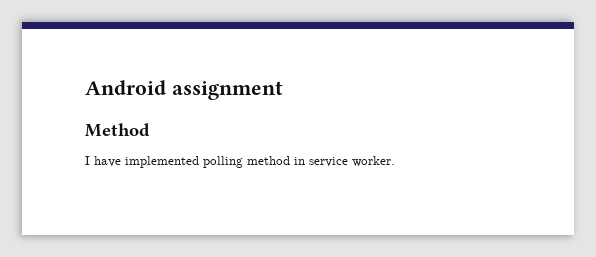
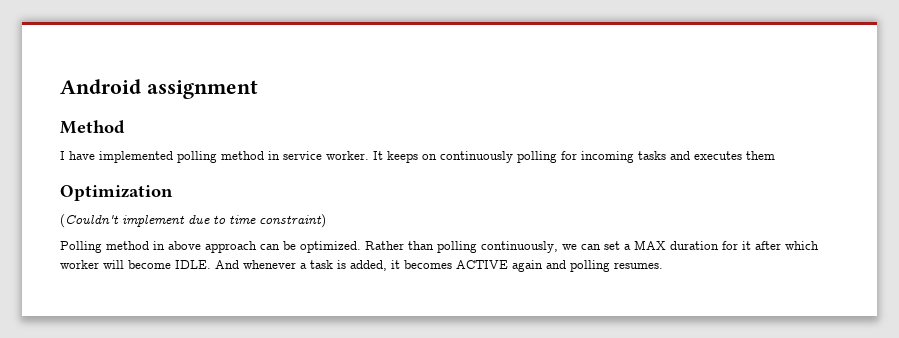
+ It keeps on continuously polling for incoming tasks and executes them
+ Optimization
+ (Couldn't implement due to time constraint)
+ Polling method in above approach can be optimized. Rather than polling continuously, we can set a MAX duration for it after which worker will become IDLE. And whenever a task is added, it becomes ACTIVE again and polling resumes.

